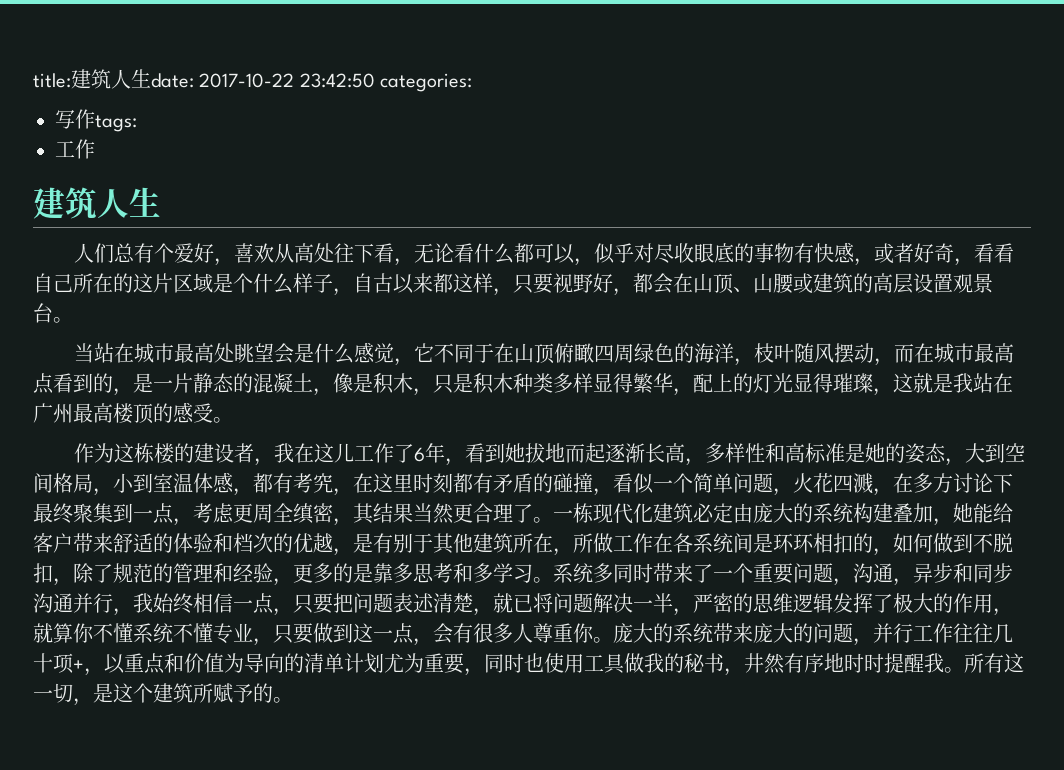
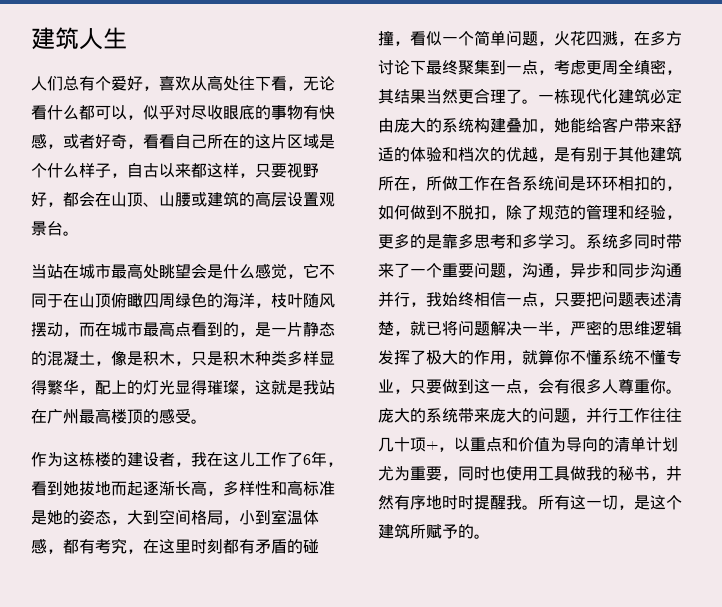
- title:建筑人生date: 2017-10-22 23:42:50 categories:
- 写作tags:
- 工作

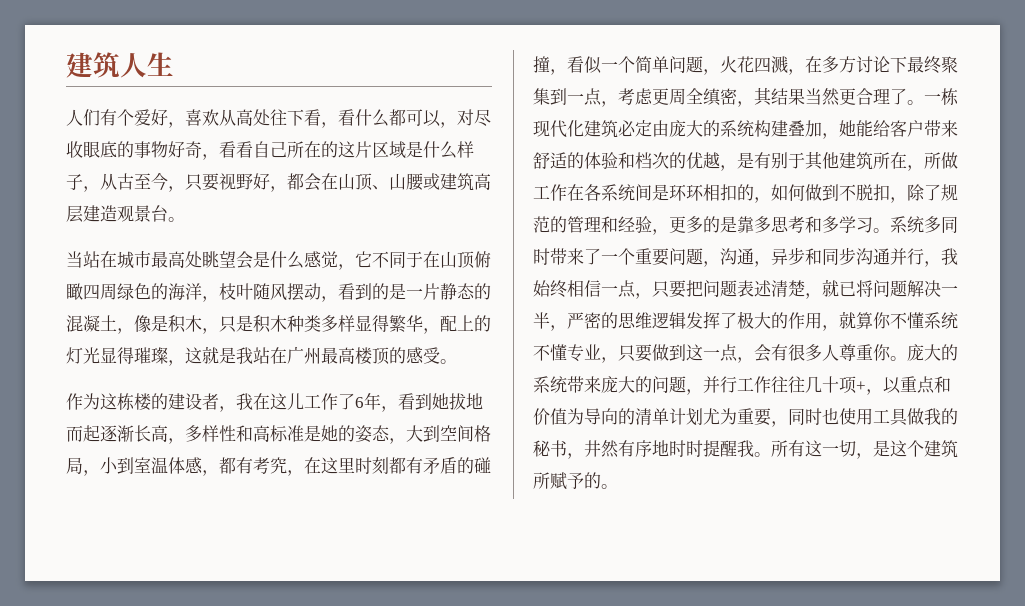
- 人们总有个爱好，喜欢从高处往下看，无论看什么都可以，似乎对尽收眼底的事物有快感，或者好奇，看看自己所在的这片区域是个什么样子，自古以来都这样，只要视野好，都会在山顶、山腰或建筑的高层设置观景台。
+ 人们有个爱好，喜欢从高处往下看，看什么都可以，对尽收眼底的事物好奇，看看自己所在的这片区域是什么样子，从古至今，只要视野好，都会在山顶、山腰或建筑高层建造观景台。
- 当站在城市最高处眺望会是什么感觉，它不同于在山顶俯瞰四周绿色的海洋，枝叶随风摆动，而在城市最高点看到的，是一片静态的混凝土，像是积木，只是积木种类多样显得繁华，配上的灯光显得璀璨，这就是我站在广州最高楼顶的感受。
+ 当站在城市最高处眺望会是什么感觉，它不同于在山顶俯瞰四周绿色的海洋，枝叶随风摆动，看到的是一片静态的混凝土，像是积木，只是积木种类多样显得繁华，配上的灯光显得璀璨，这就是我站在广州最高楼顶的感受。

